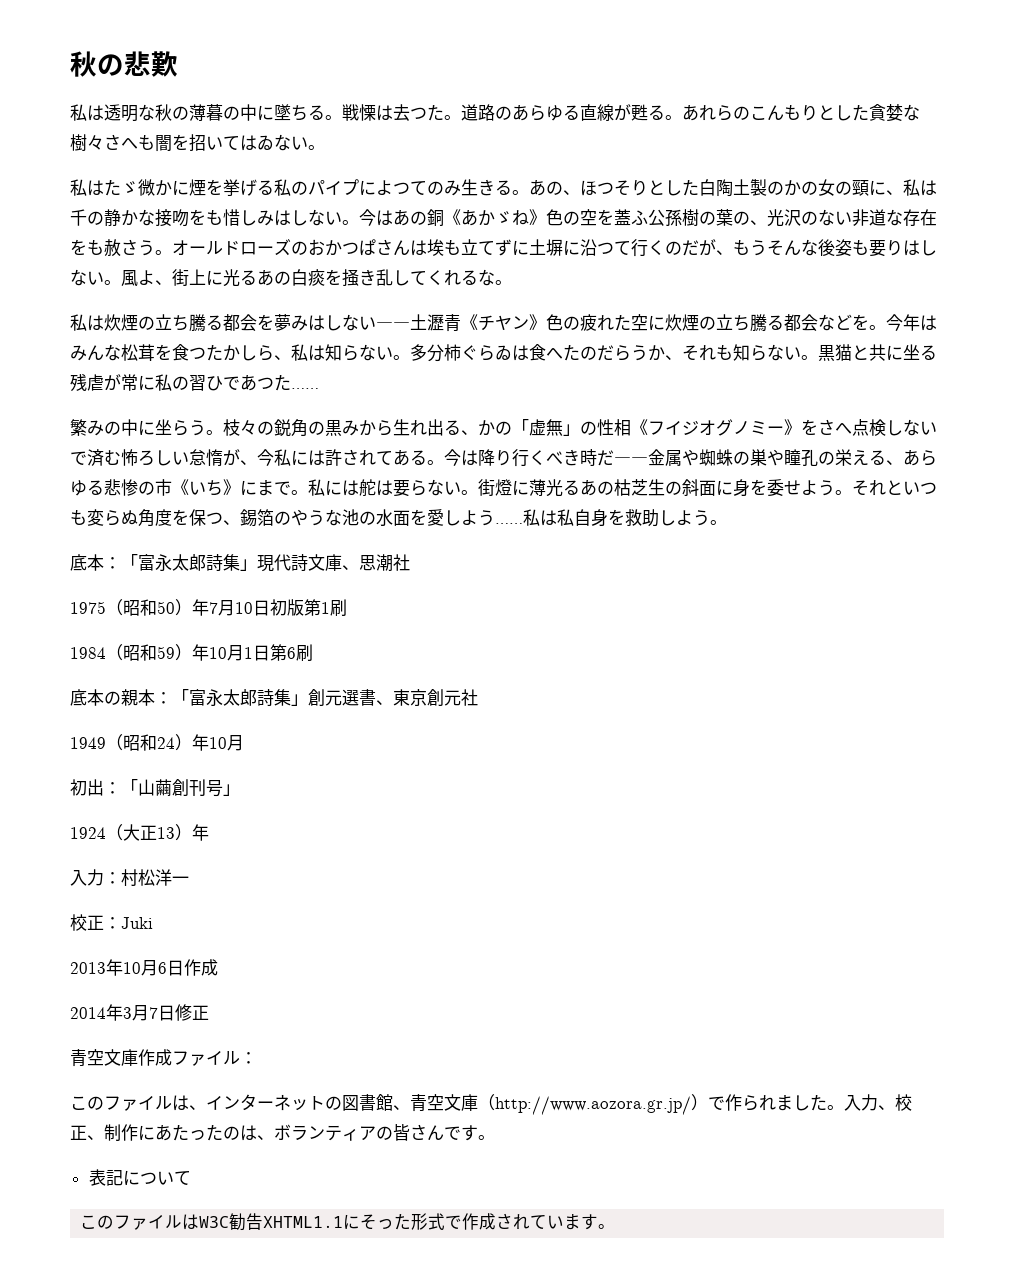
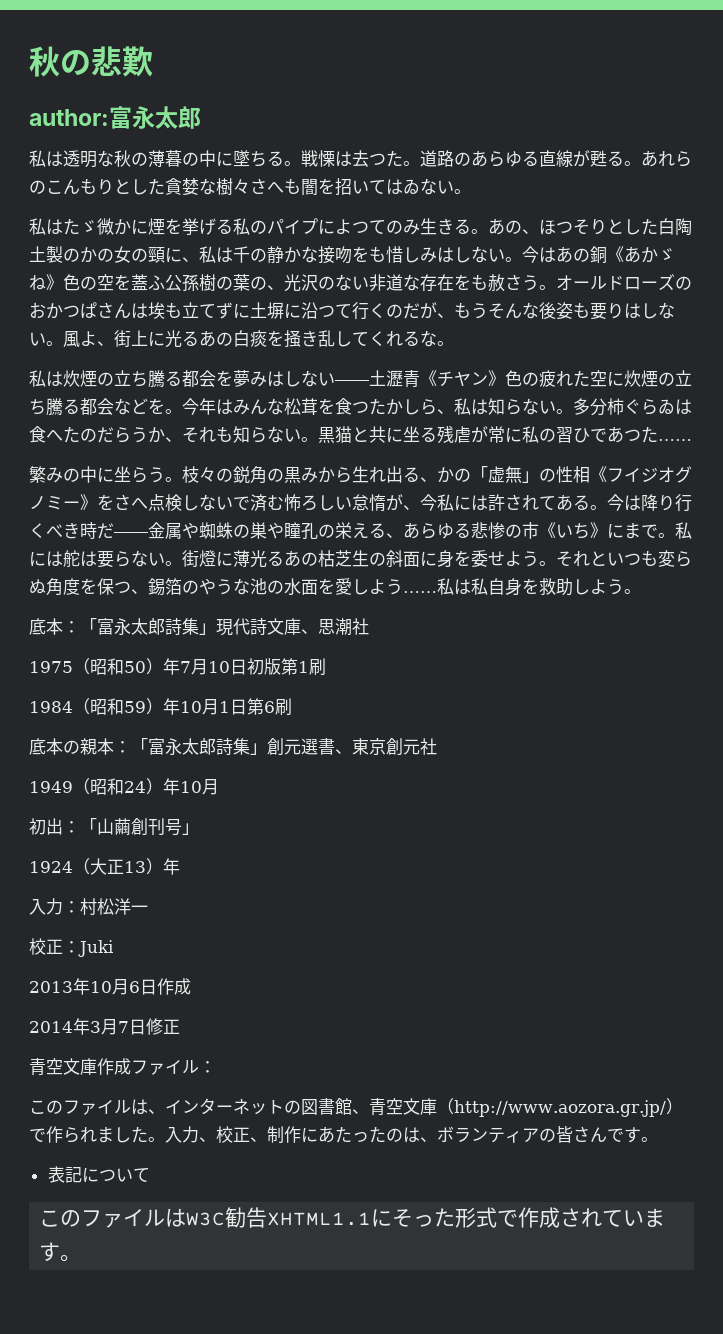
+ author:富永太郎

